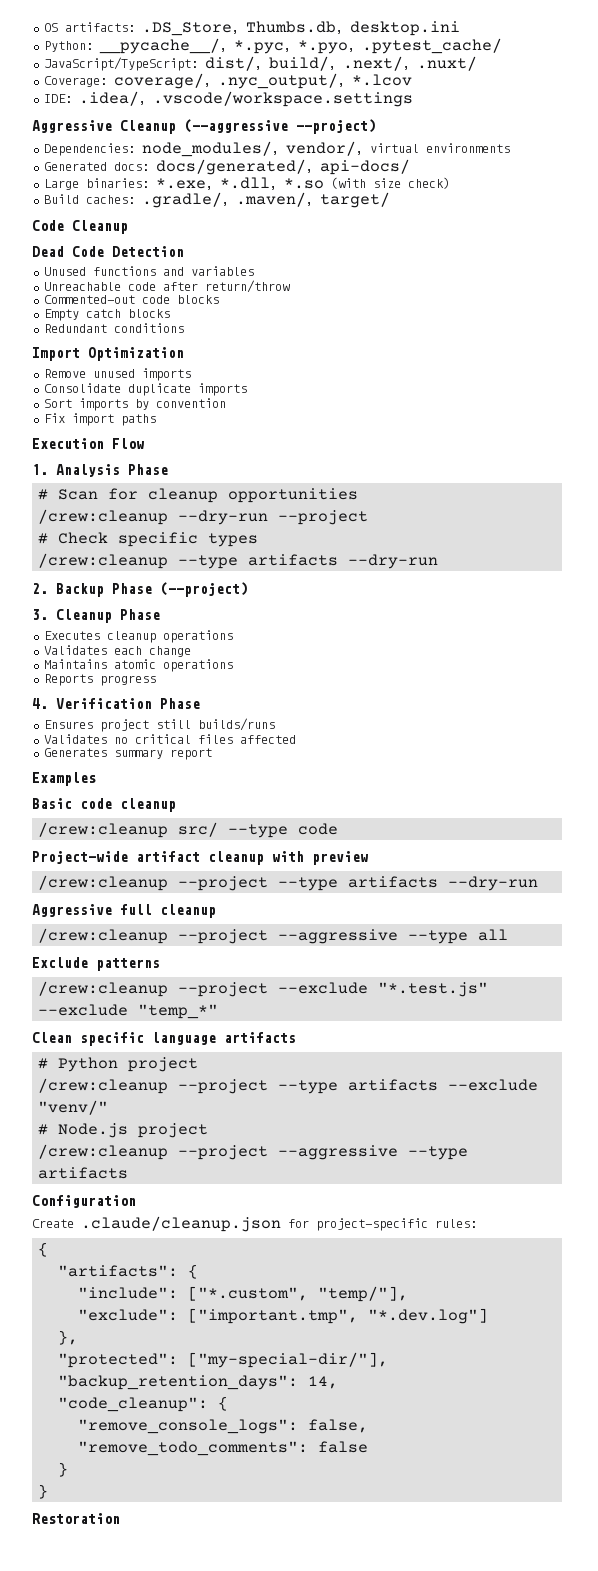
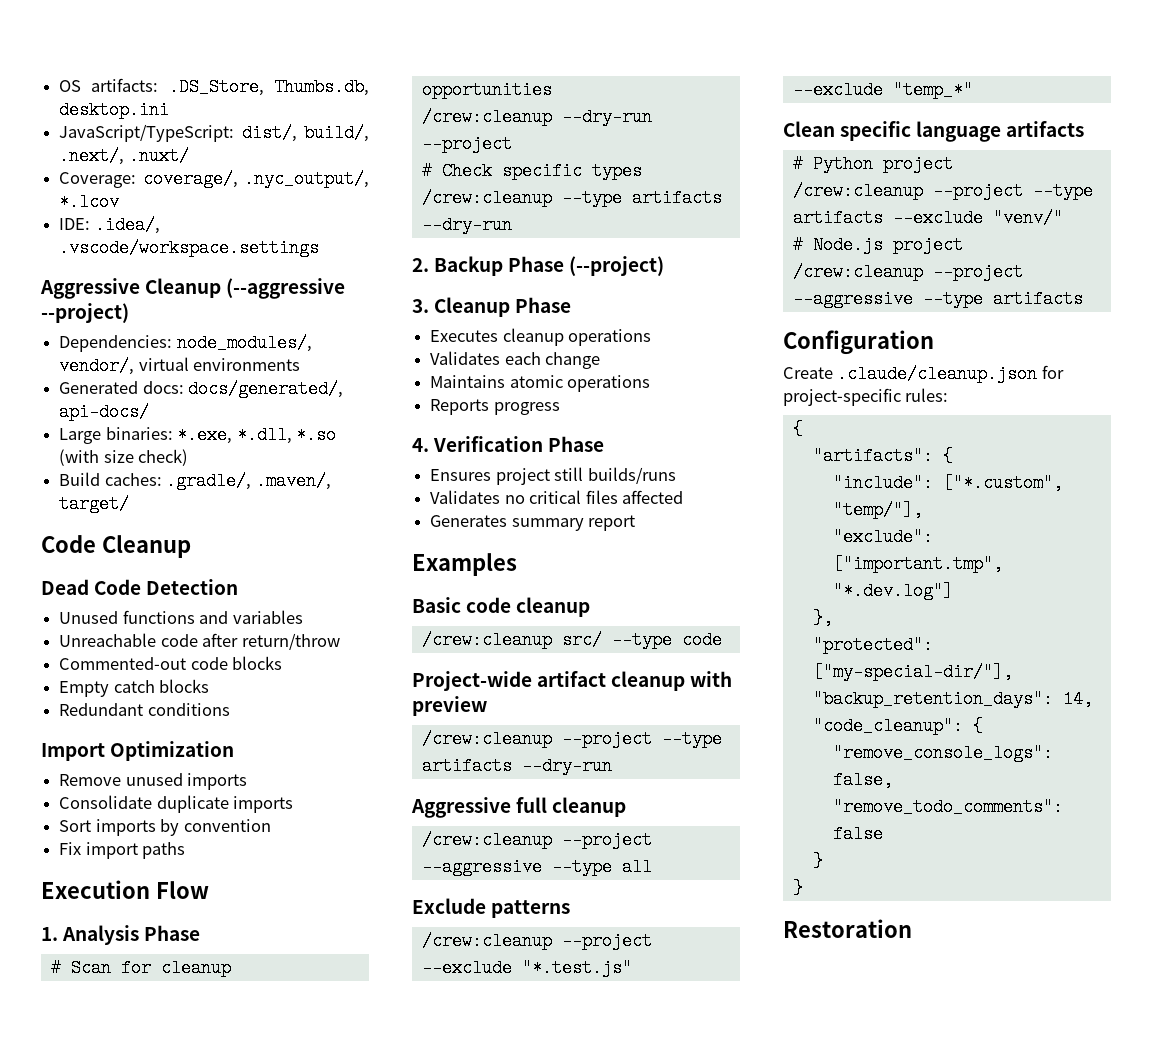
- Python: __pycache__/, *.pyc, *.pyo, .pytest_cache/

